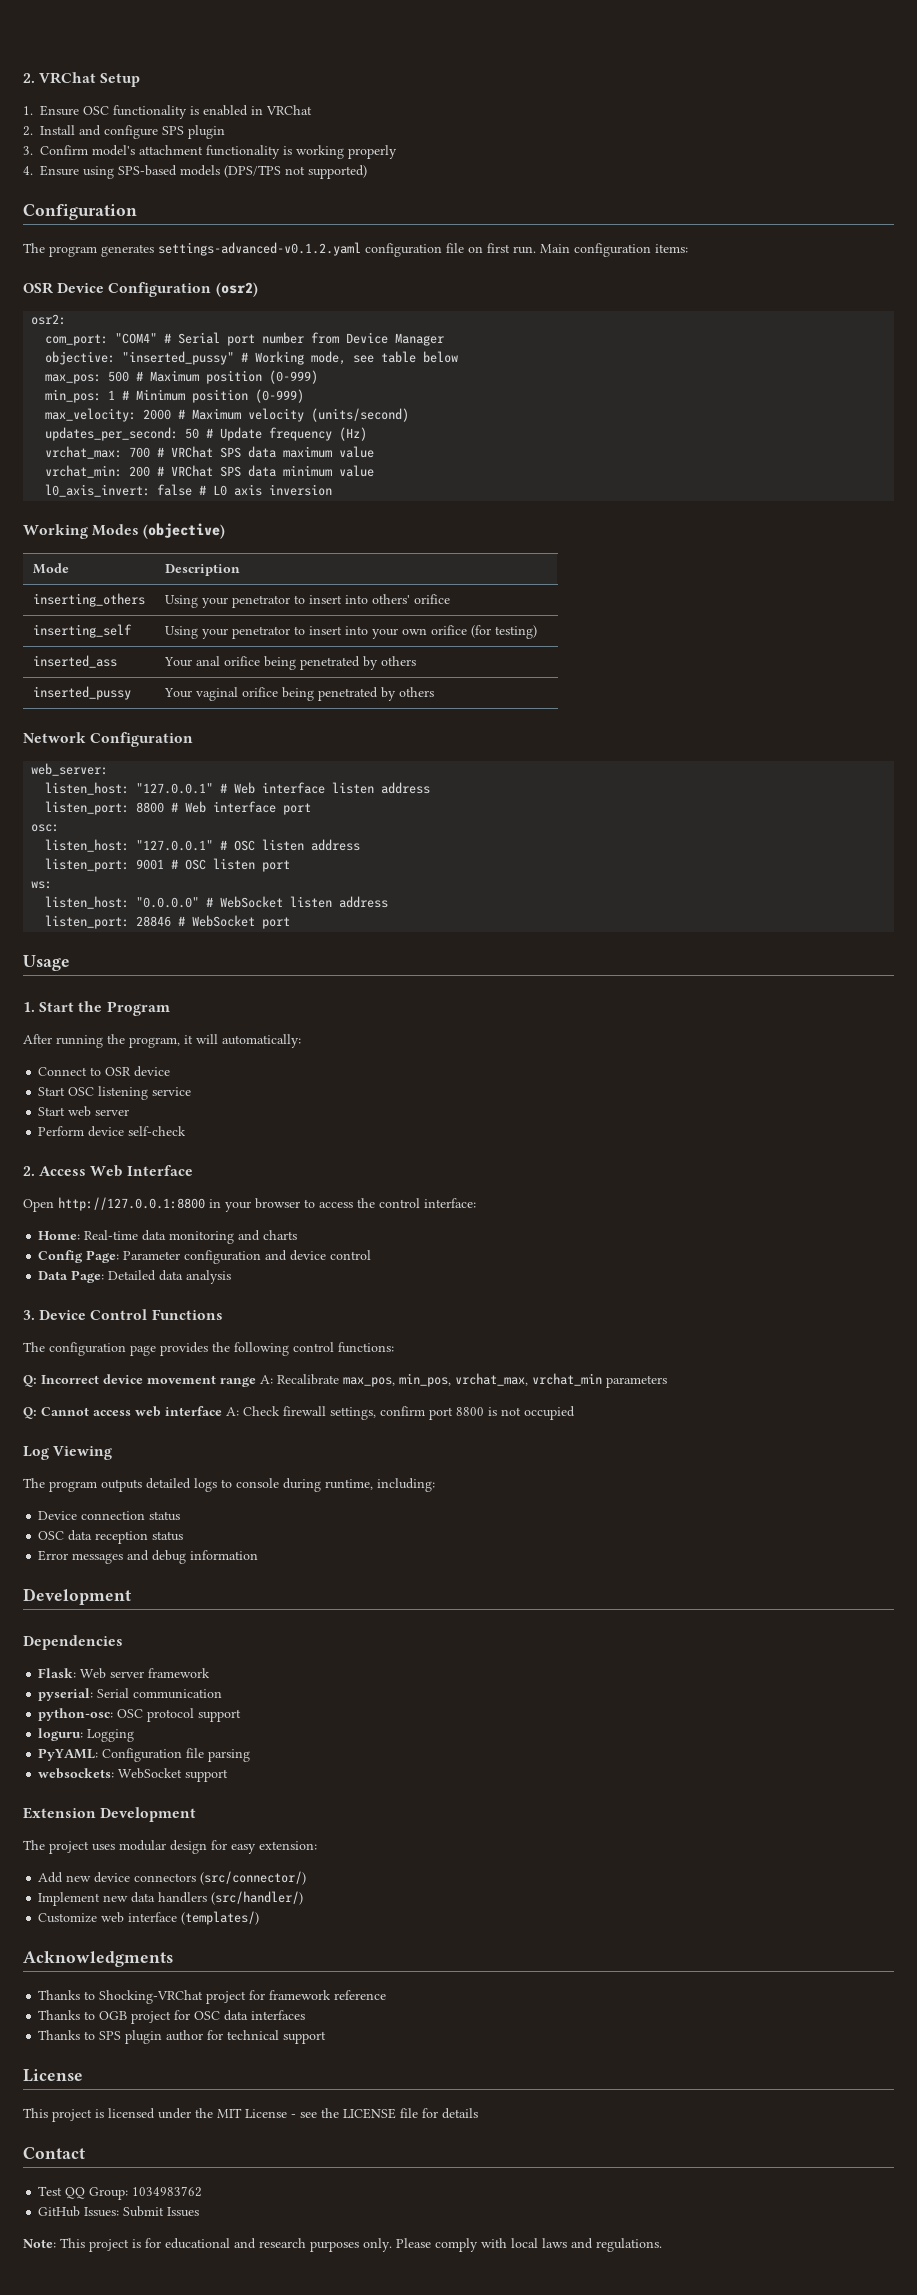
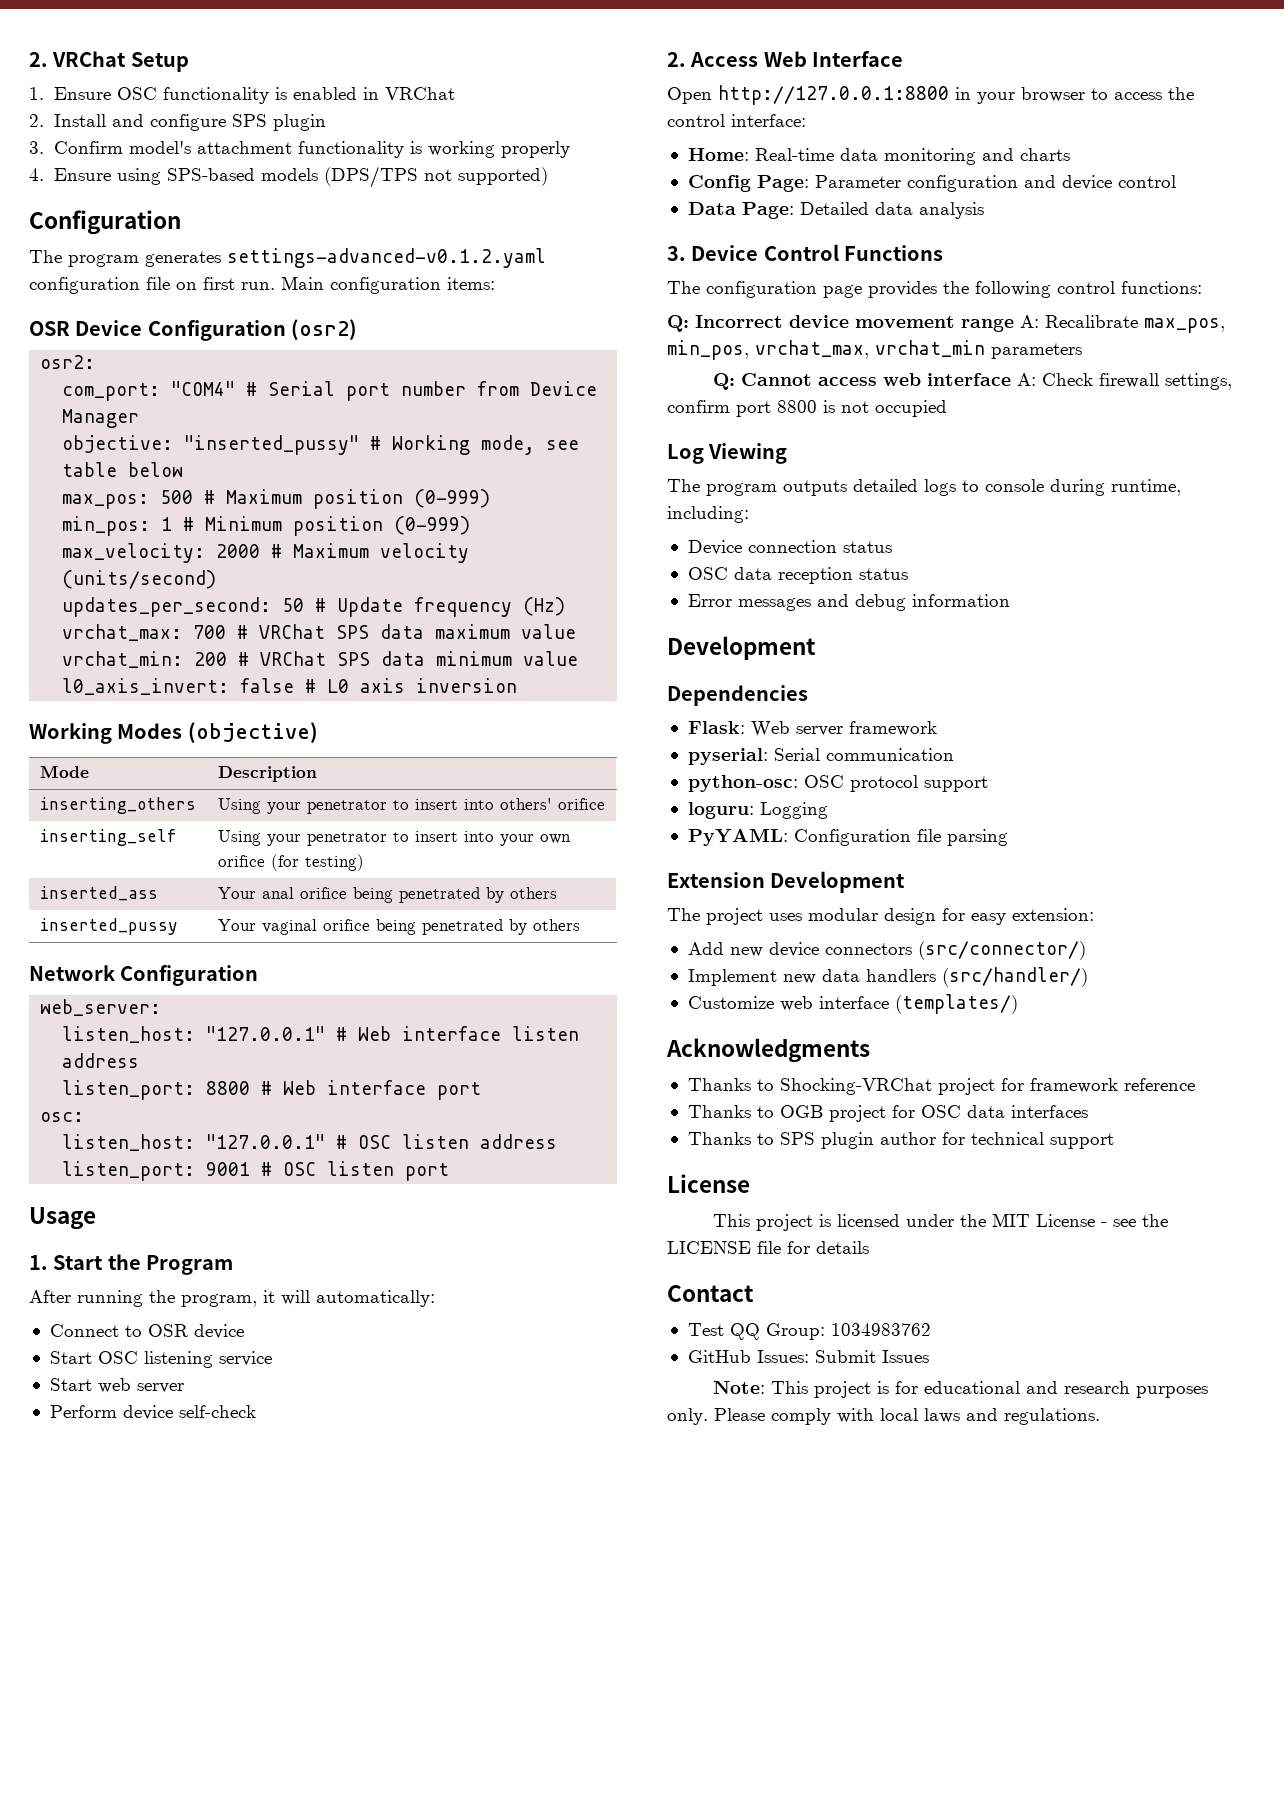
- ws:
- listen_host: "0.0.0.0" # WebSocket listen address
- listen_port: 28846 # WebSocket port
- websockets: WebSocket support

